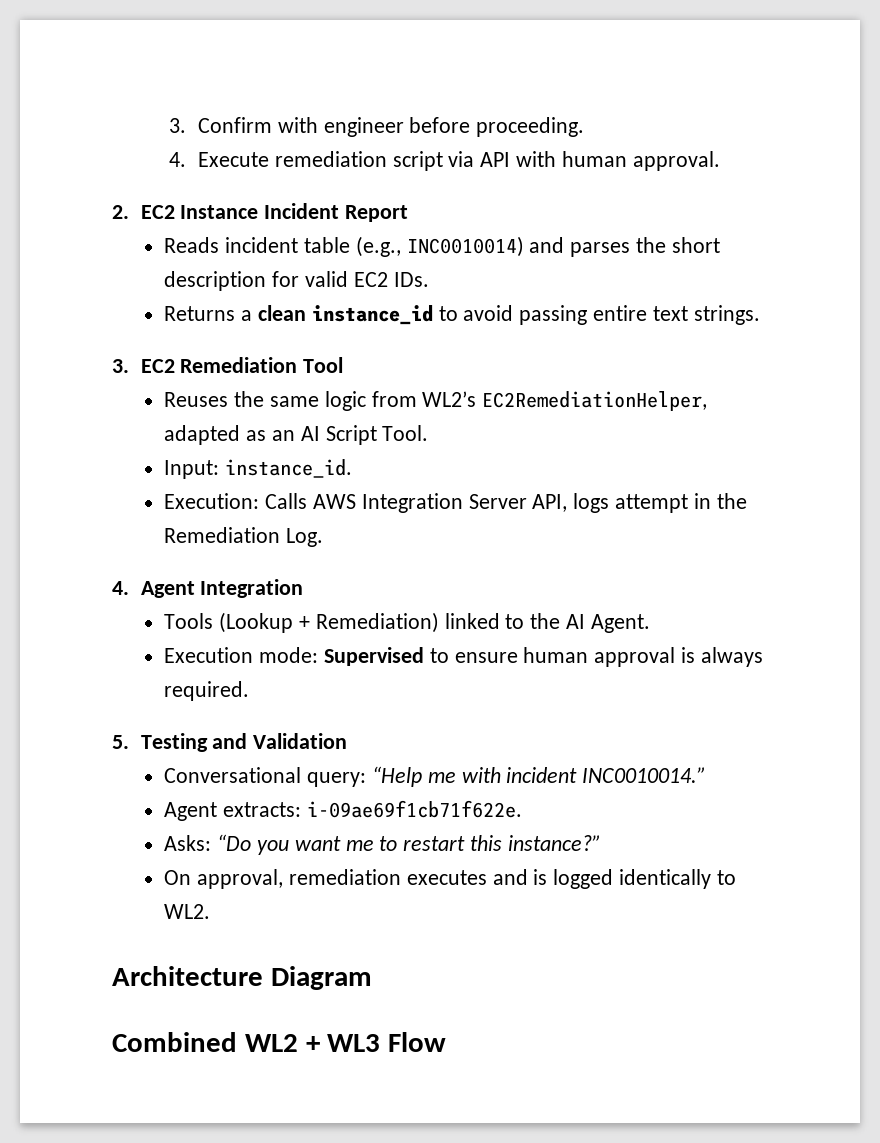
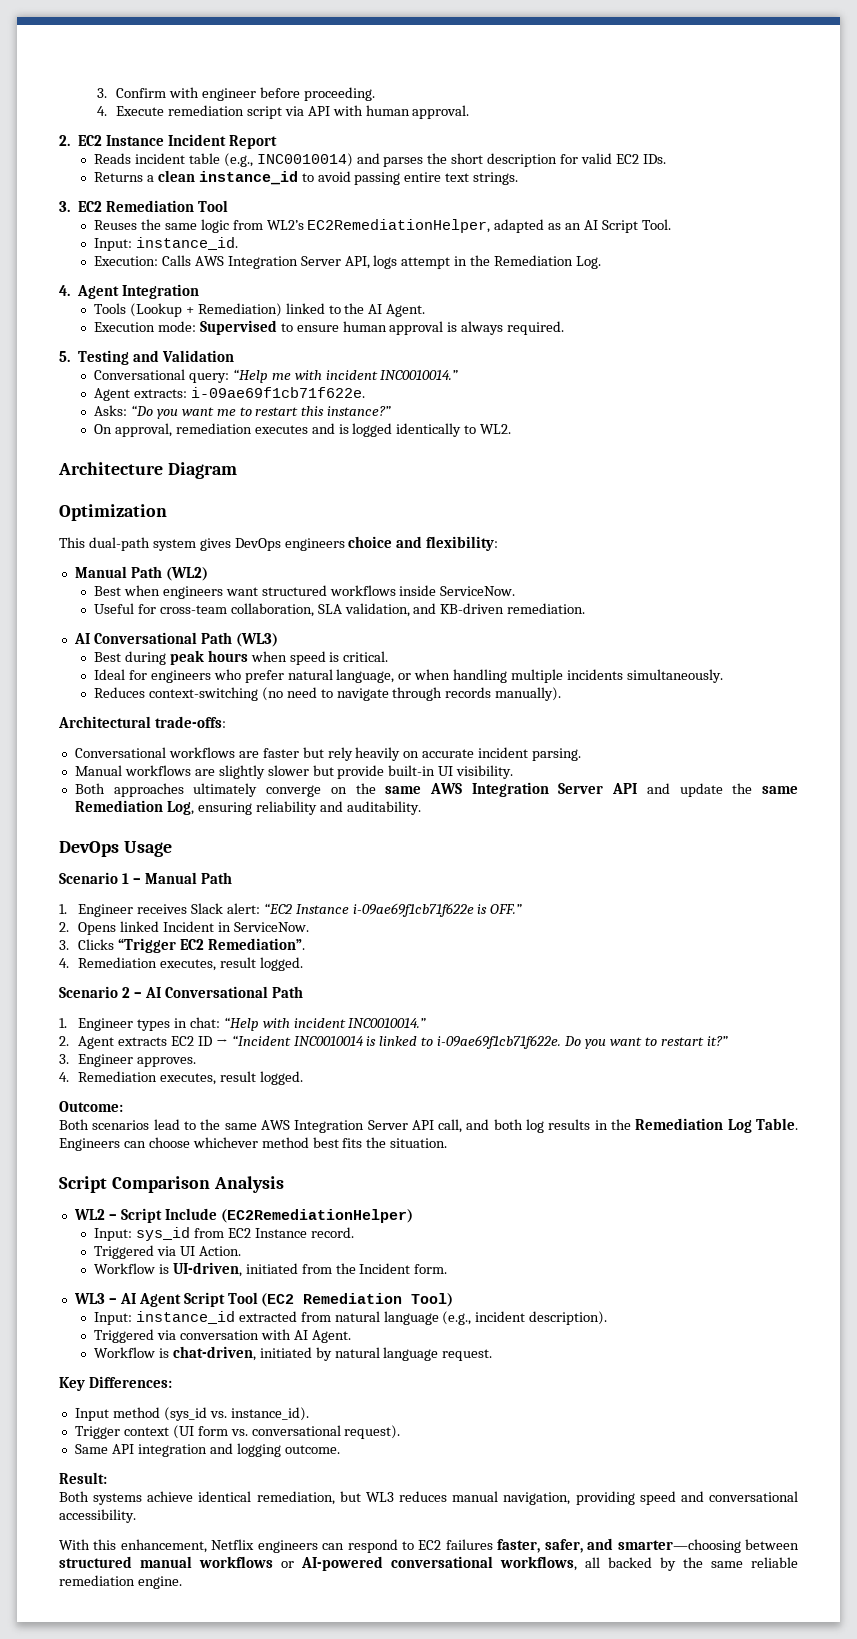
- Combined WL2 + WL3 Flow
+ Optimization
+ This dual-path system gives DevOps engineers choice and flexibility:
+ Manual Path (WL2)
+ Best when engineers want structured workflows inside ServiceNow.
+ Useful for cross-team collaboration, SLA validation, and KB-driven remediation.
+ AI Conversational Path (WL3)
+ Best during peak hours when speed is critical.
+ Ideal for engineers who prefer natural language, or when handling multiple incidents simultaneously.
+ Reduces context-switching (no need to navigate through records manually).
+ Architectural trade-offs:
+ Conversational workflows are faster but rely heavily on accurate incident parsing.
+ Manual workflows are slightly slower but provide built-in UI visibility.
+ Both approaches ultimately converge on the same AWS Integration Server API and update the same Remediation Log, ensuring reliability and auditability.
+ DevOps Usage
+ Scenario 1 – Manual Path
+ 1. Engineer receives Slack alert: “EC2 Instance i-09ae69f1cb71f622e is OFF.”
+ 2. Opens linked Incident in ServiceNow.
+ 3. Clicks “Trigger EC2 Remediation”.
+ 4. Remediation executes, result logged.
+ Scenario 2 – AI Conversational Path
+ 1. Engineer types in chat: “Help with incident INC0010014.”
+ 2. Agent extracts EC2 ID → “Incident INC0010014 is linked to i-09ae69f1cb71f622e. Do you want to restart it?”
+ 3. Engineer approves.
+ 4. Remediation executes, result logged.
+ Outcome:
+ Both scenarios lead to the same AWS Integration Server API call, and both log results in the Remediation Log Table. Engineers can choose whichever method best fits the situation.
+ Script Comparison Analysis
+ WL2 – Script Include (EC2RemediationHelper)
+ Input: sys_id from EC2 Instance record.
+ Triggered via UI Action.
+ Workflow is UI-driven, initiated from the Incident form.
+ WL3 – AI Agent Script Tool (EC2 Remediation Tool)
+ Input: instance_id extracted from natural language (e.g., incident description).
+ Triggered via conversation with AI Agent.
+ Workflow is chat-driven, initiated by natural language request.
+ Key Differences:
+ Input method (sys_id vs. instance_id).
+ Trigger context (UI form vs. conversational request).
+ Same API integration and logging outcome.
+ Result:
+ Both systems achieve identical remediation, but WL3 reduces manual navigation, providing speed and conversational accessibility.
+ With this enhancement, Netflix engineers can respond to EC2 failures faster, safer, and smarter—choosing between structured manual workflows or AI-powered conversational workflows, all backed by the same reliable remediation engine.

